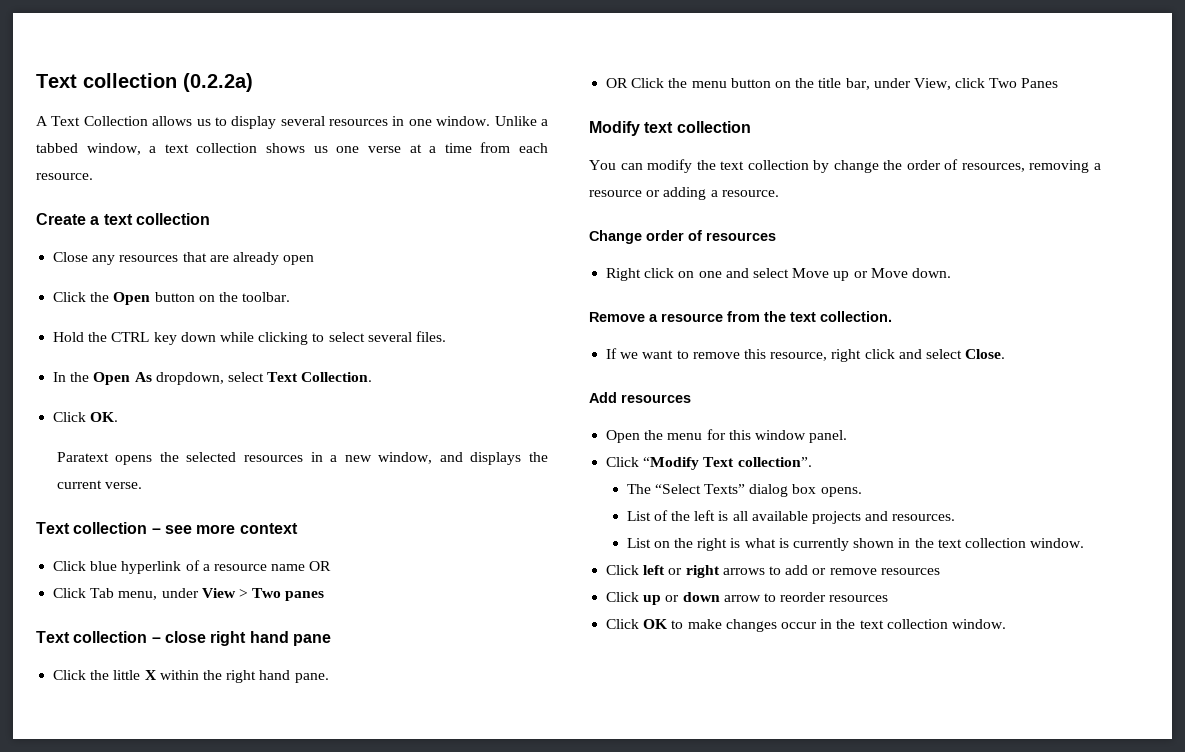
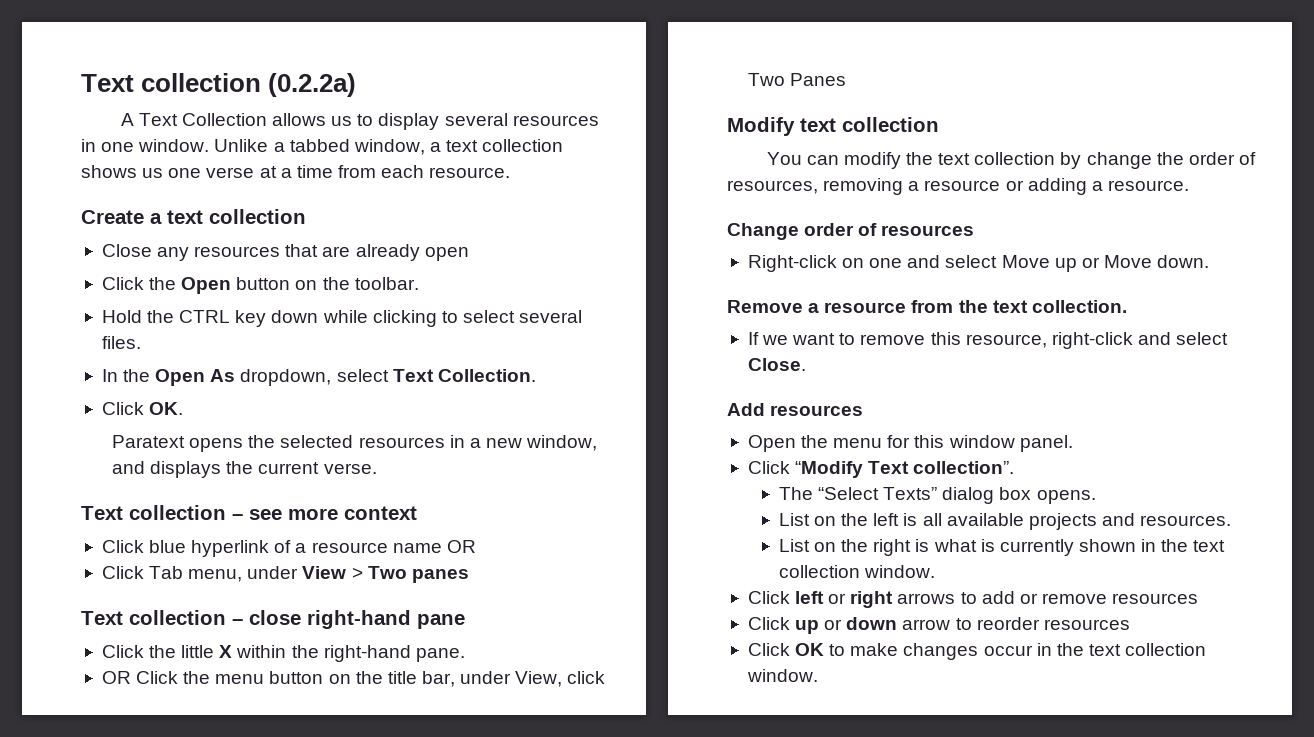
- Text collection – close right hand pane
+ Text collection – close right-hand pane
- Click the little X within the right hand pane.
+ Click the little X within the right-hand pane.
- Right click on one and select Move up or Move down.
+ Right-click on one and select Move up or Move down.
- If we want to remove this resource, right click and select Close.
+ If we want to remove this resource, right-click and select Close.
- List of the left is all available projects and resources.
+ List on the left is all available projects and resources.

